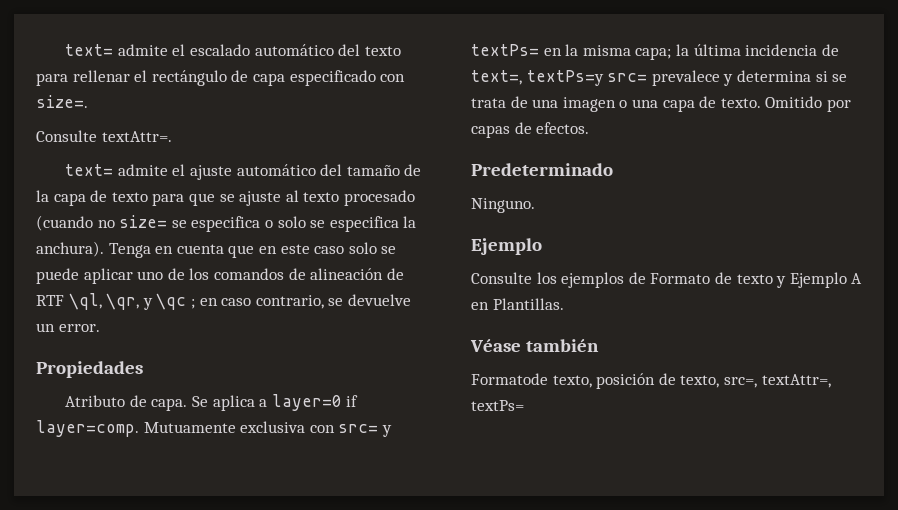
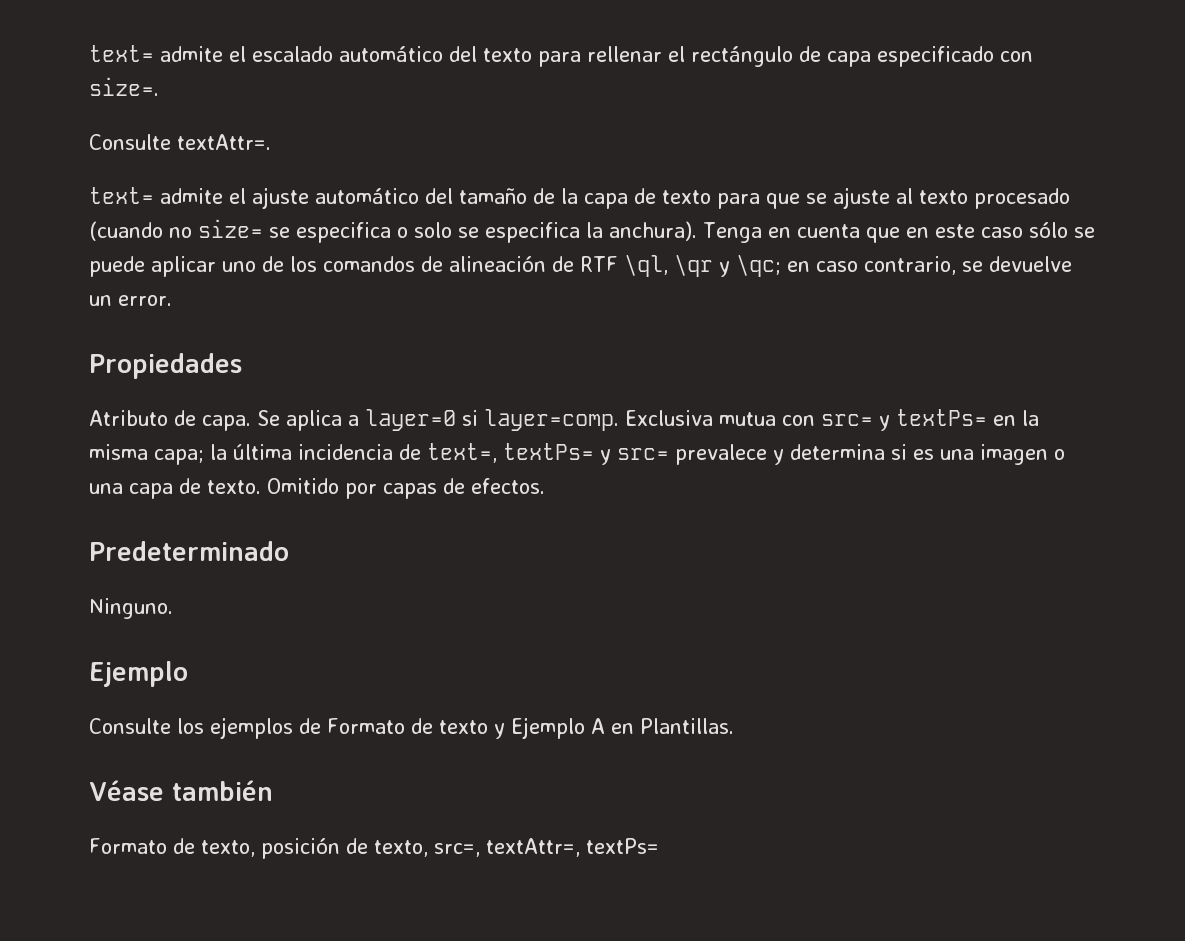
- Tenga en cuenta que en este caso solo se puede aplicar uno de los comandos de alineación de RTF \ql, \qr, y \qc ; en caso contrario, se devuelve un error.
+ Tenga en cuenta que en este caso sólo se puede aplicar uno de los comandos de alineación de RTF \ql, \qr y \qc; en caso contrario, se devuelve un error.
- Se aplica a layer=0 if layer=comp. Mutuamente exclusiva con src= y textPs= en la misma capa; la última incidencia de text=, textPs=y src= prevalece y determina si se trata de una imagen o una capa de texto.
+ Se aplica a layer=0 si layer=comp. Exclusiva mutua con src= y textPs= en la misma capa; la última incidencia de text=, textPs= y src= prevalece y determina si es una imagen o una capa de texto.
- Formatode texto, posición de texto, src=, textAttr=, textPs=
+ Formato de texto, posición de texto, src=, textAttr=, textPs=

